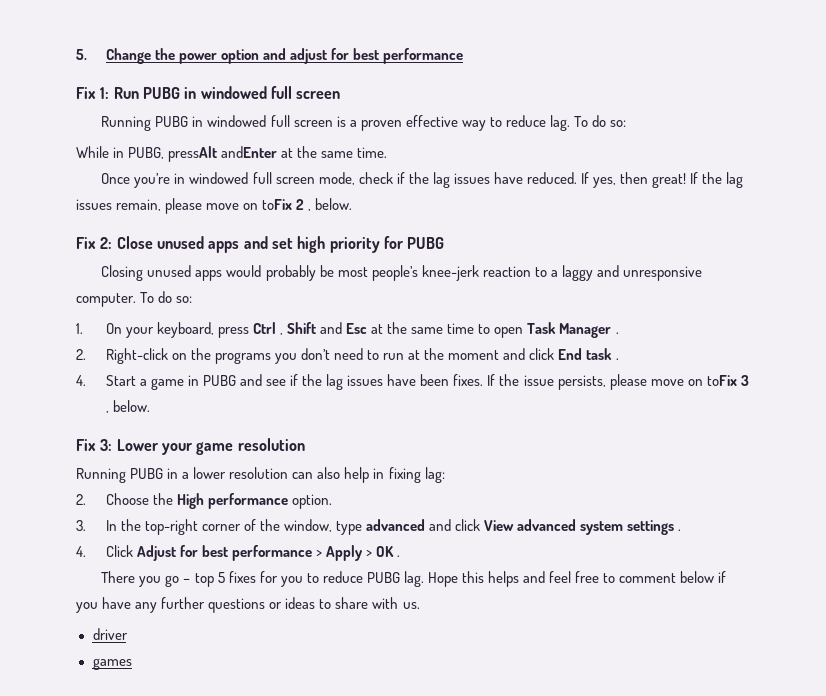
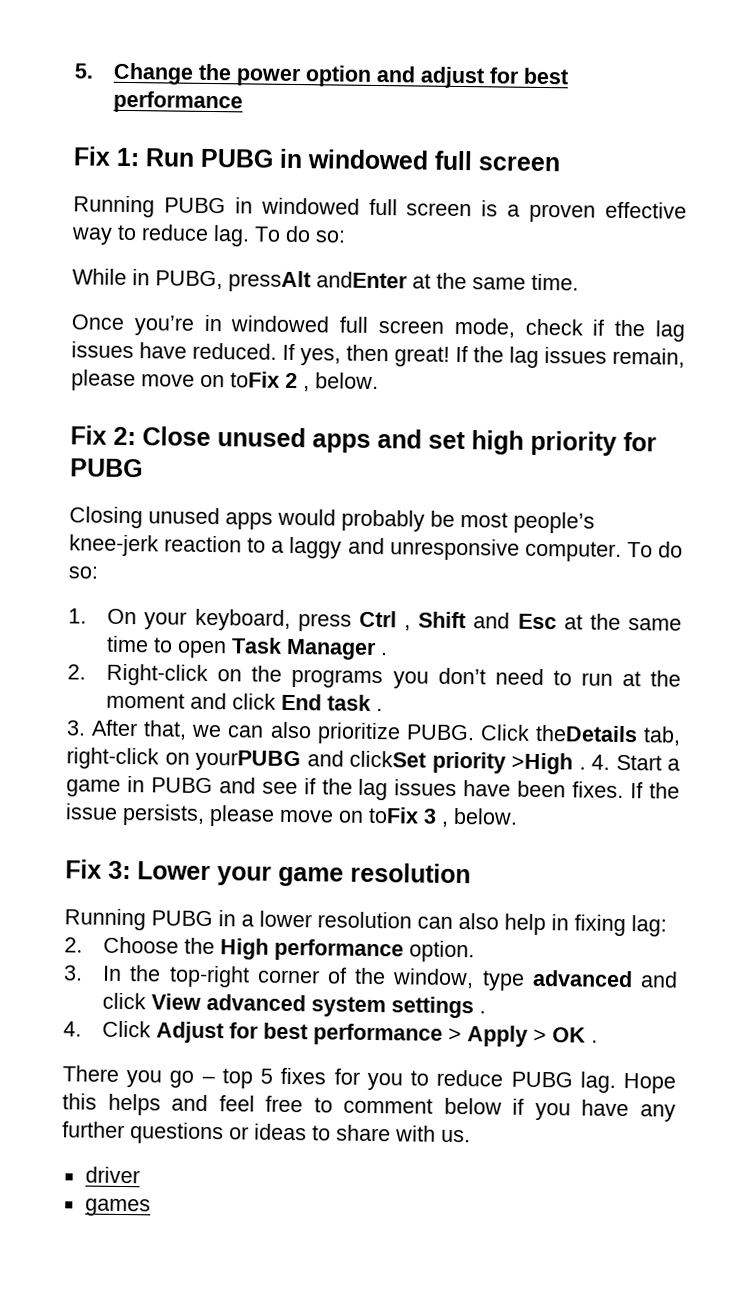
+ 3. After that, we can also prioritize PUBG. Click theDetails tab, right-click on yourPUBG and clickSet priority >High .

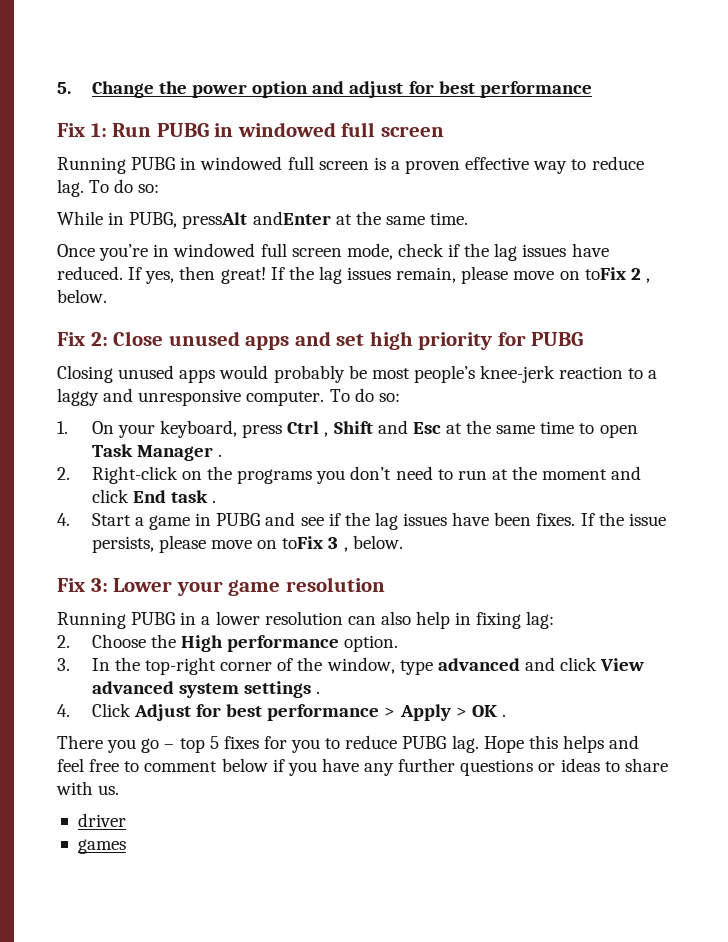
- 3. After that, we can also prioritize PUBG. Click theDetails tab, right-click on yourPUBG and clickSet priority >High .

